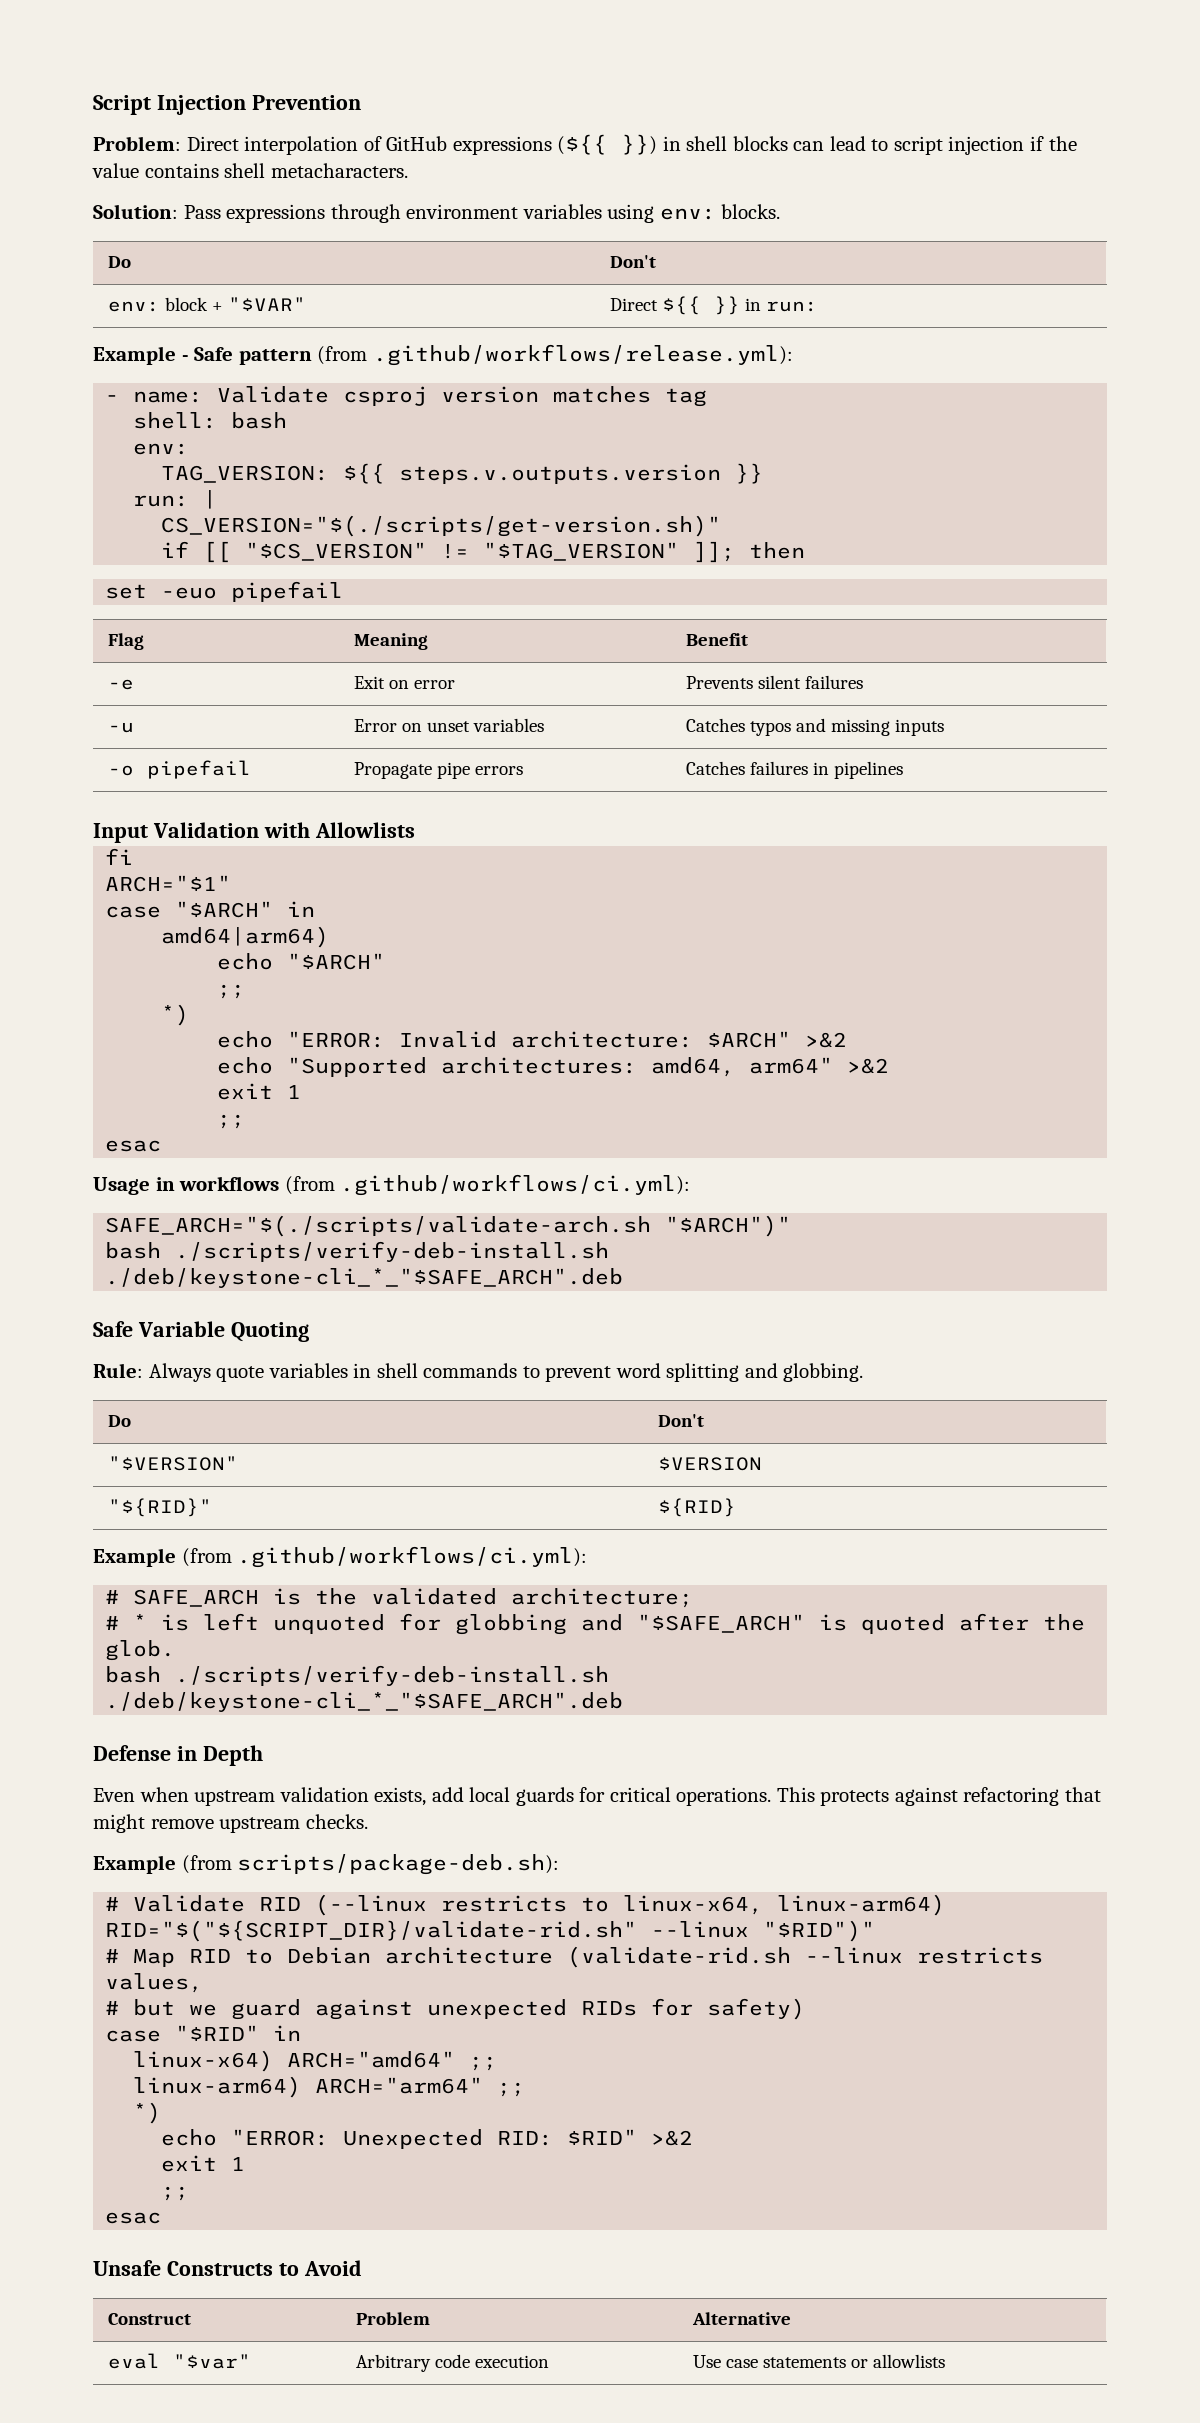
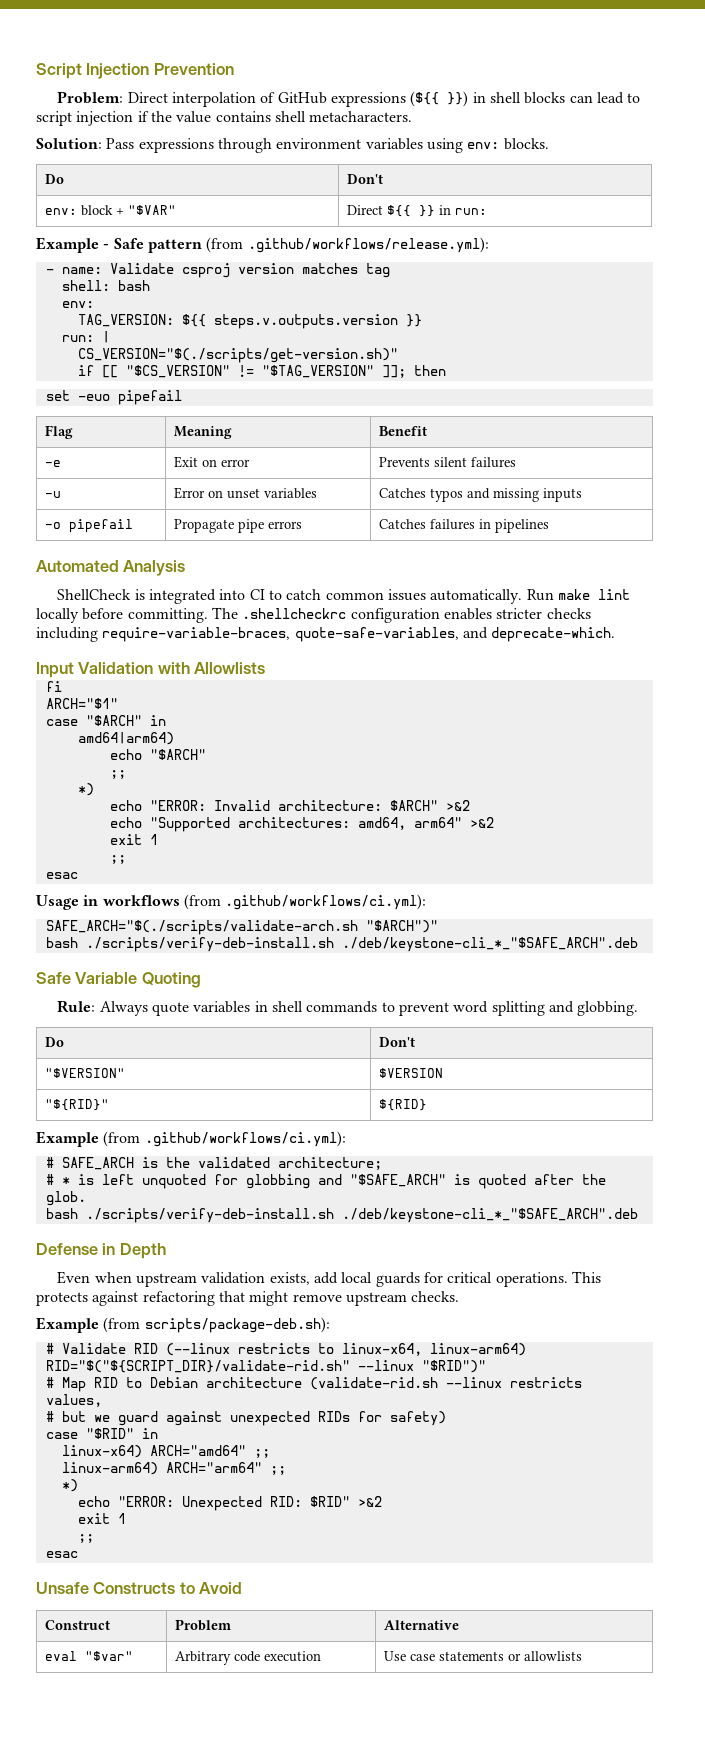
+ Automated Analysis
+ ShellCheck is integrated into CI to catch common issues automatically. Run make lint locally before committing. The .shellcheckrc configuration enables stricter checks including require-variable-braces, quote-safe-variables, and deprecate-which.

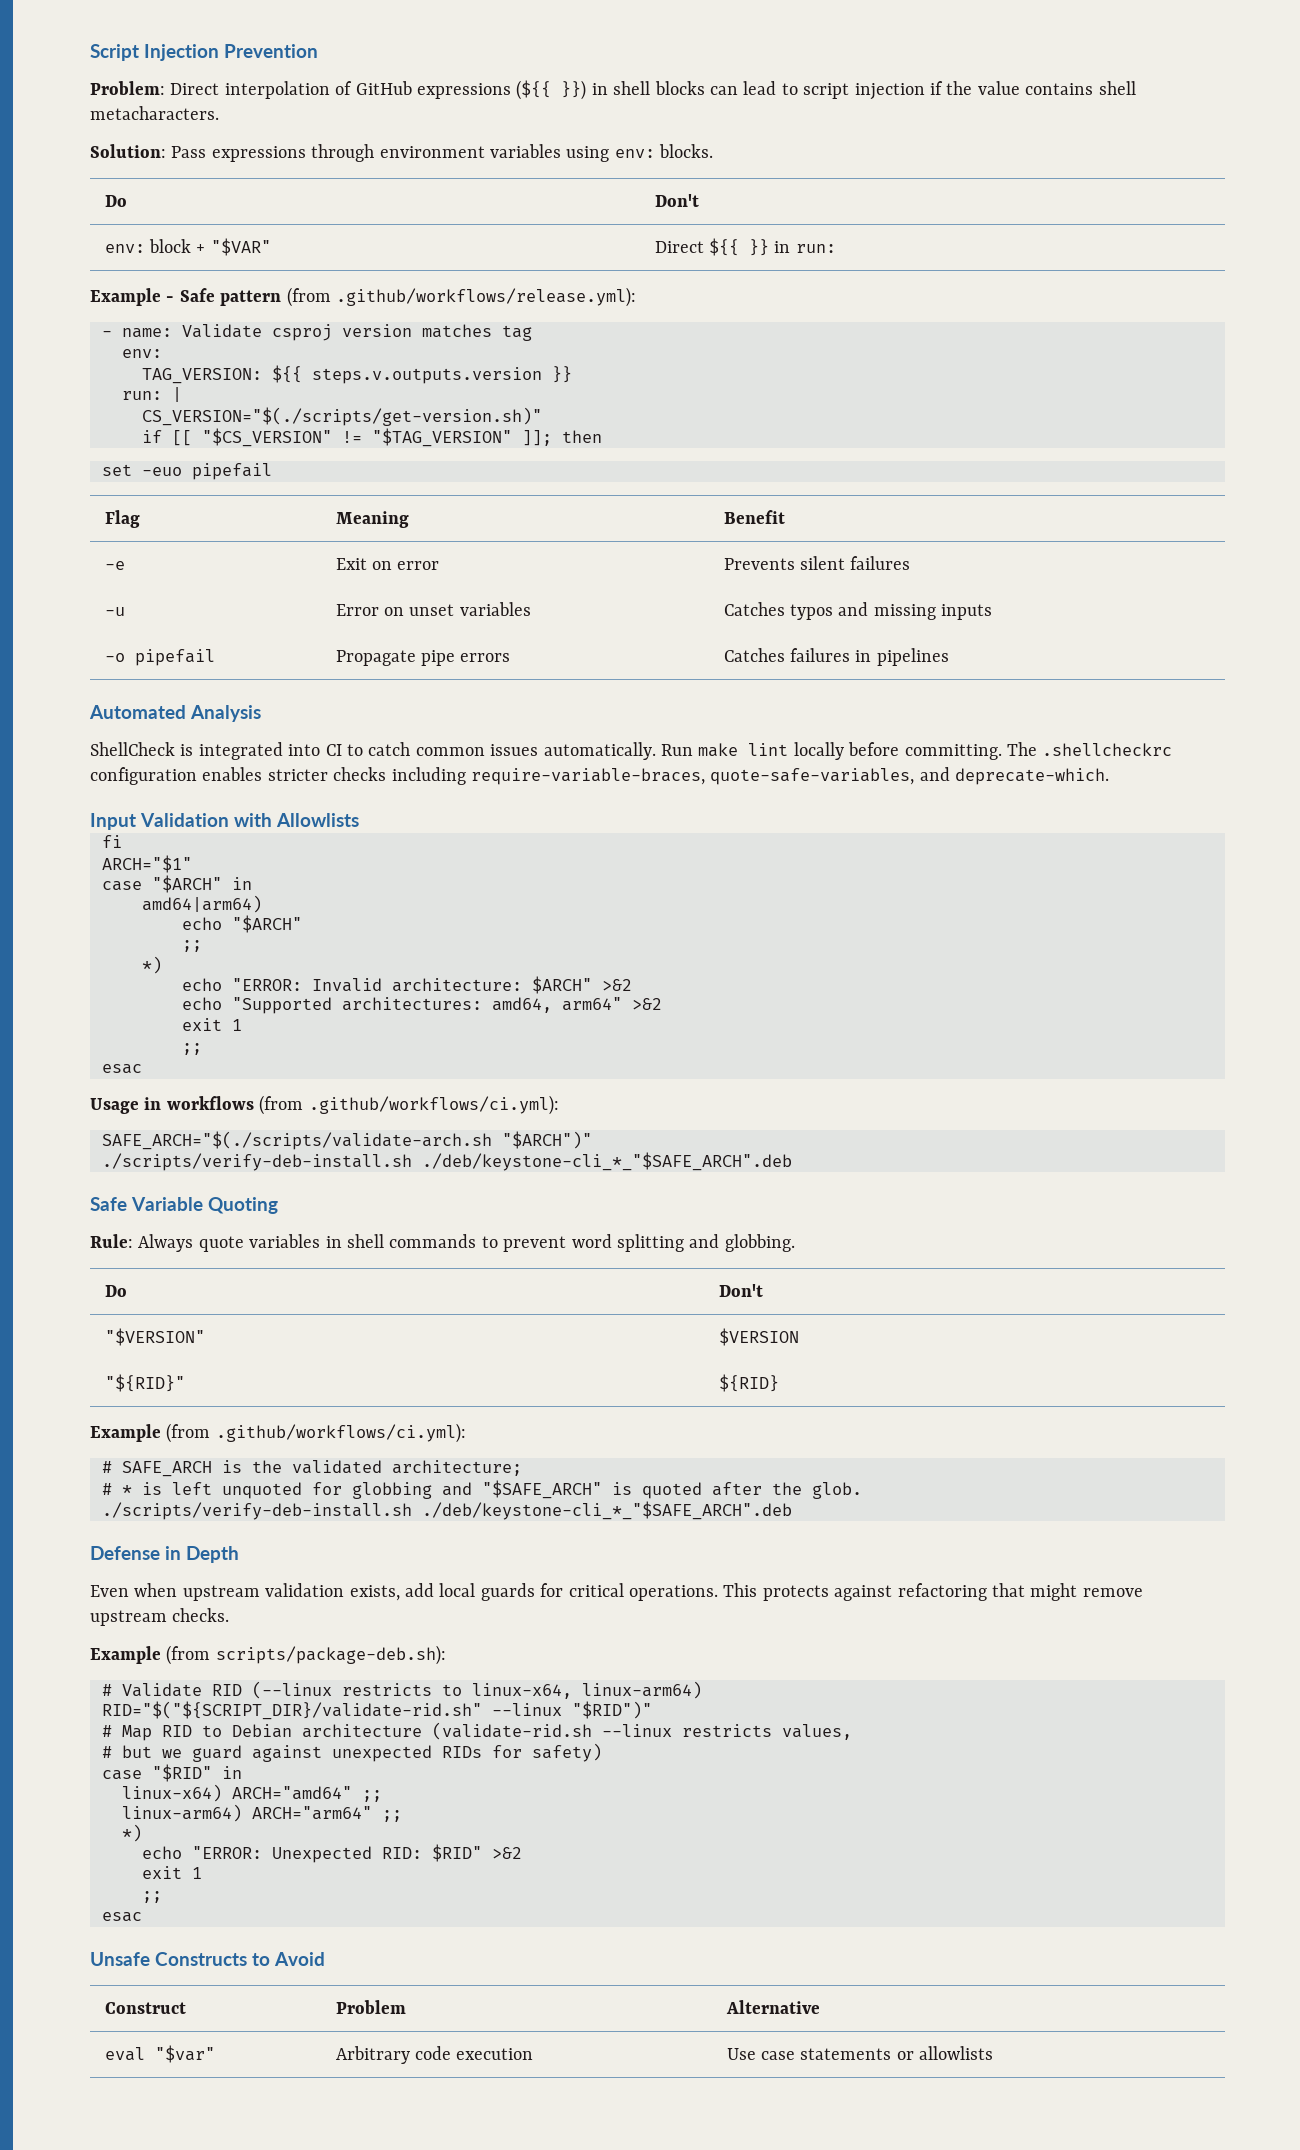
- shell: bash
  SAFE_ARCH="$(./scripts/validate-arch.sh "$ARCH")"
- bash ./scripts/verify-deb-install.sh ./deb/keystone-cli_*_"$SAFE_ARCH".deb
+ ./scripts/verify-deb-install.sh ./deb/keystone-cli_*_"$SAFE_ARCH".deb
  # * is left unquoted for globbing and "$SAFE_ARCH" is quoted after the glob.
- bash ./scripts/verify-deb-install.sh ./deb/keystone-cli_*_"$SAFE_ARCH".deb
+ ./scripts/verify-deb-install.sh ./deb/keystone-cli_*_"$SAFE_ARCH".deb

